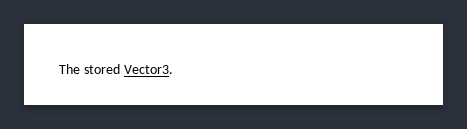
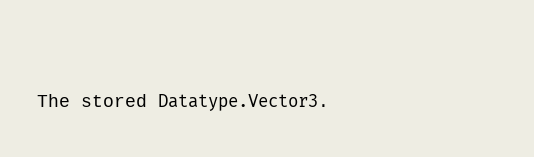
- The stored Vector3.
+ The stored Datatype.Vector3.

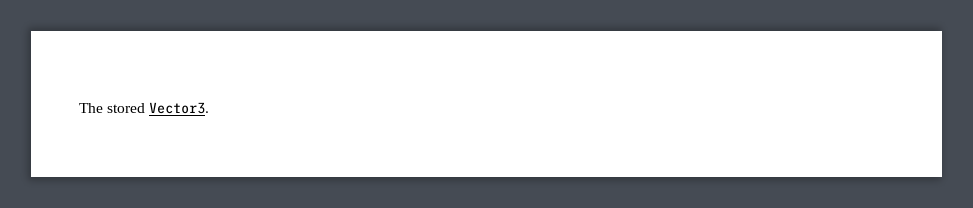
- The stored Datatype.Vector3.
+ The stored Vector3.

